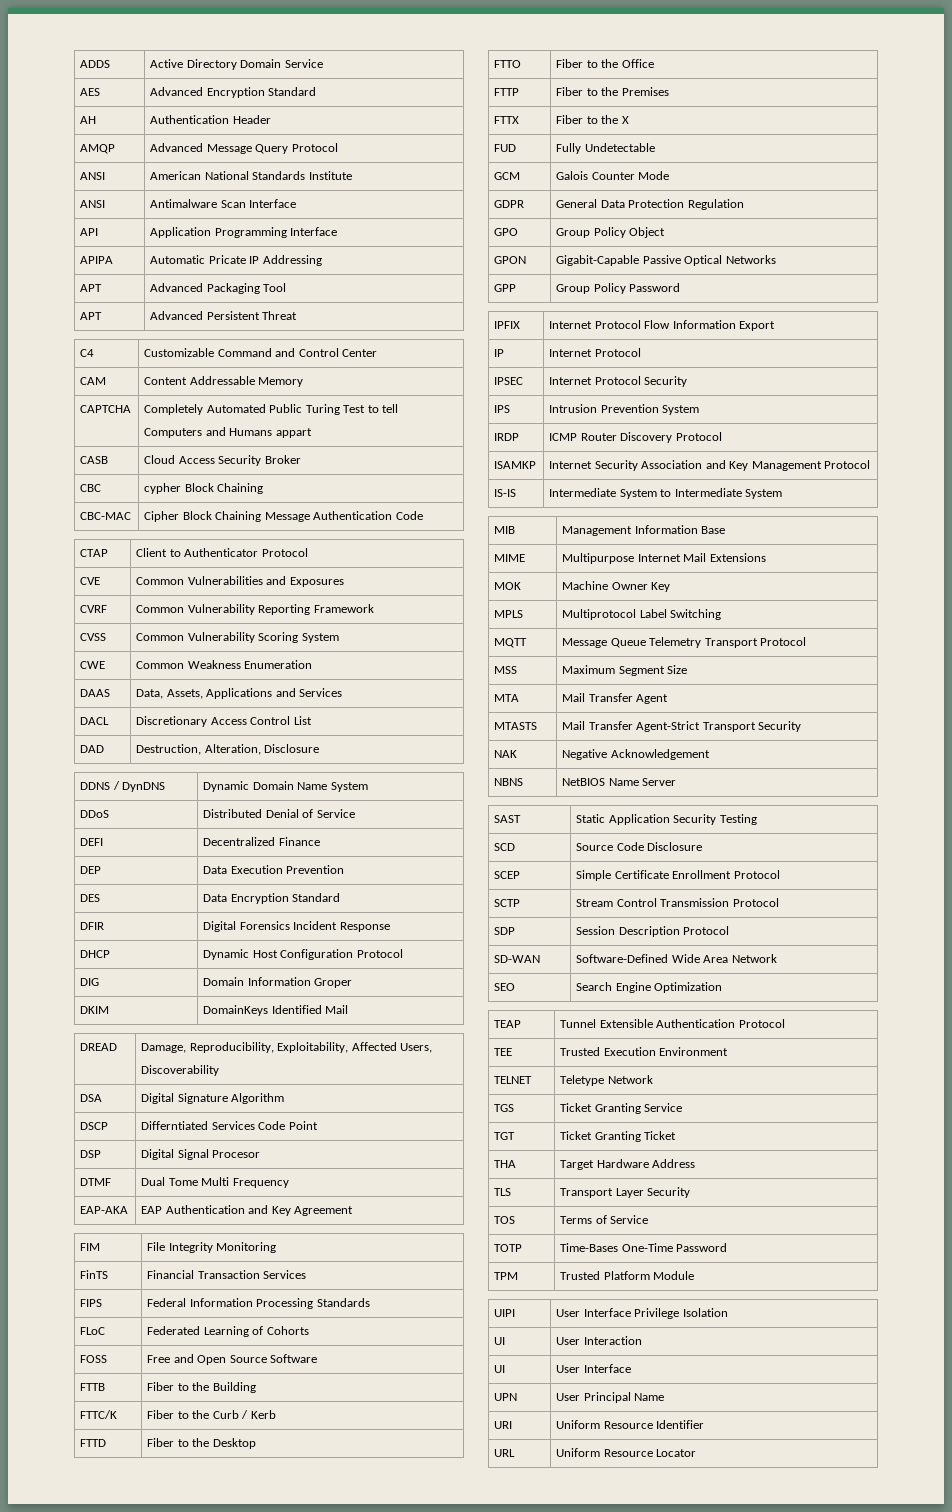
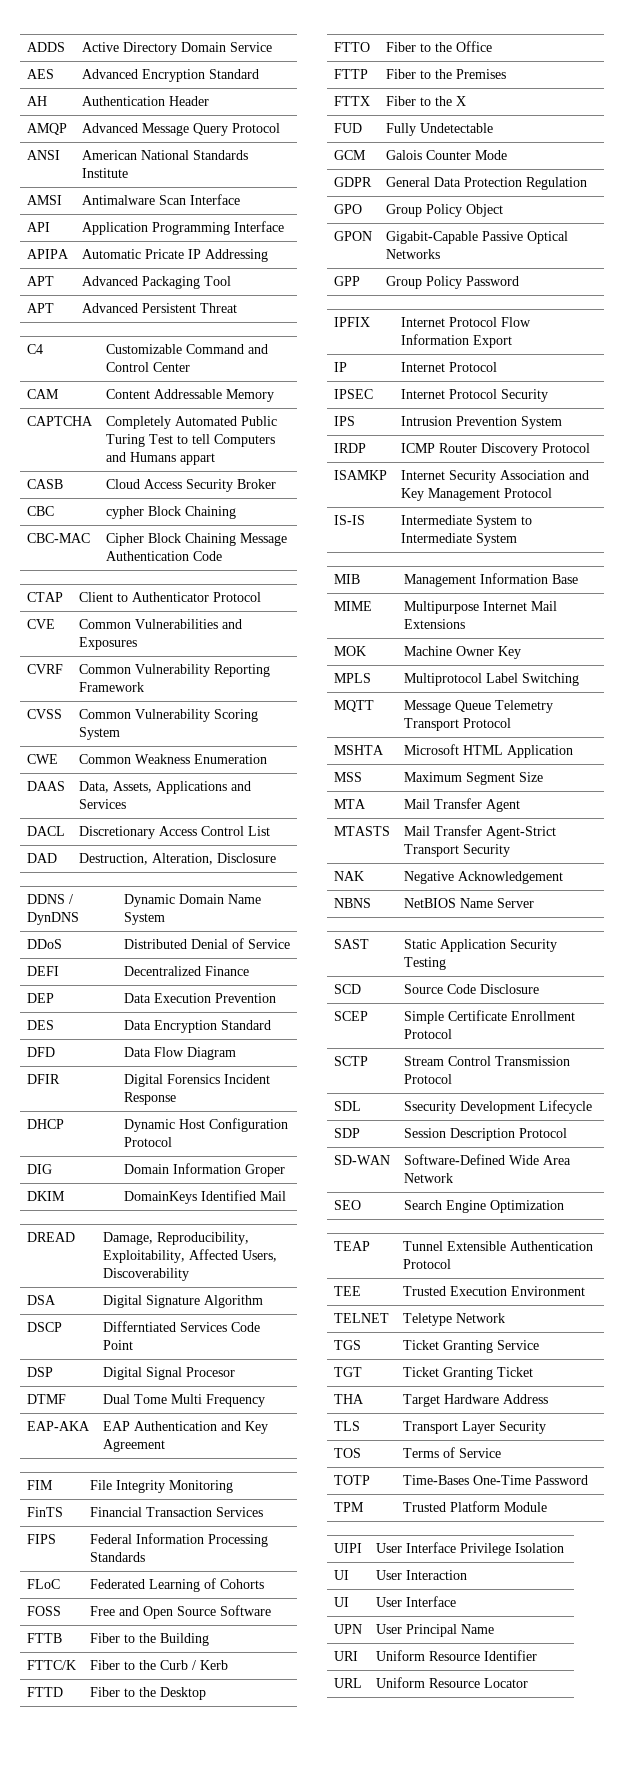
- ANSI | Antimalware Scan Interface
+ AMSI | Antimalware Scan Interface
+ DFD | Data Flow Diagram
+ MSHTA | Microsoft HTML Application
+ SDL | Ssecurity Development Lifecycle

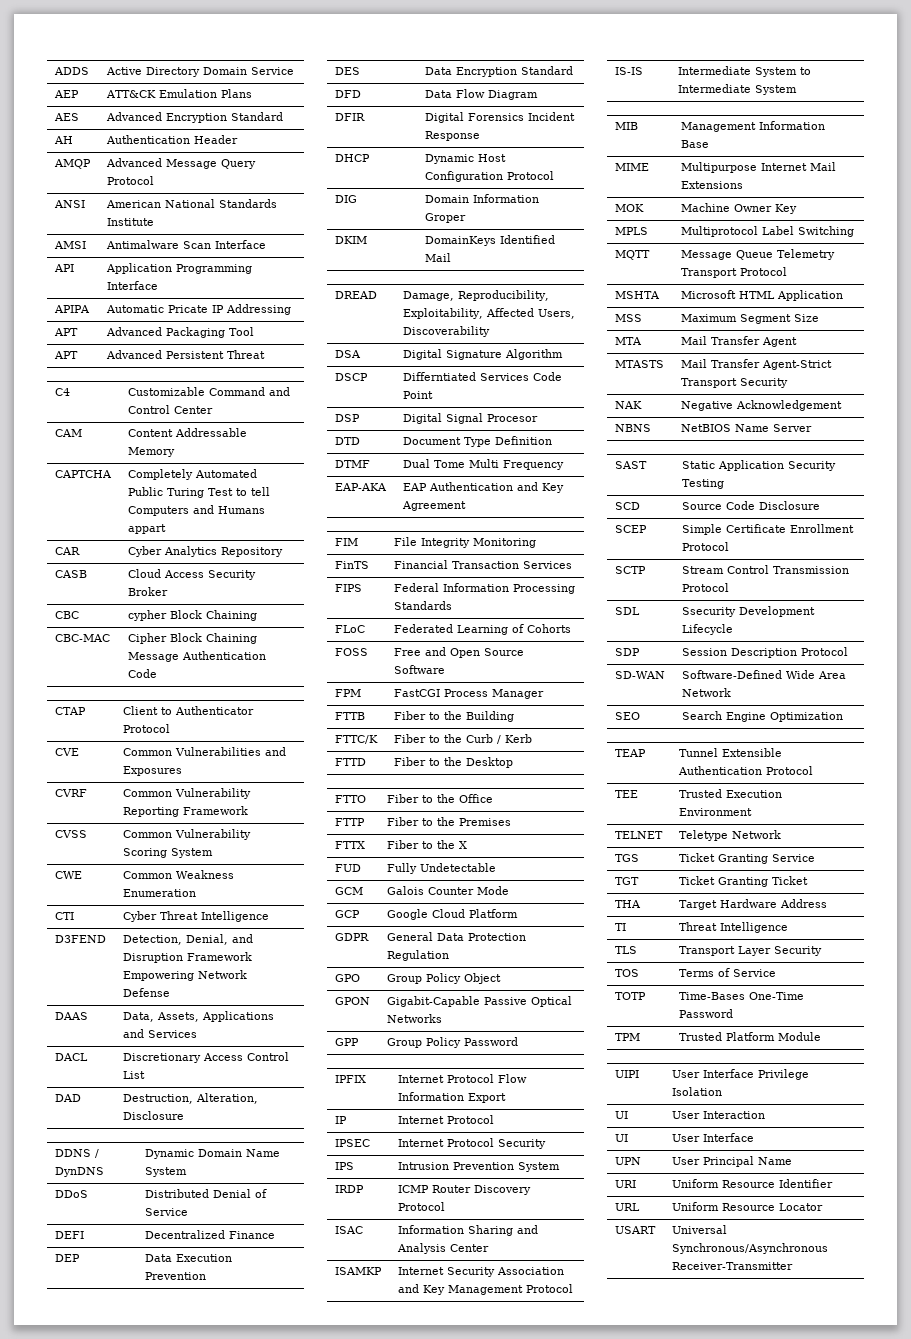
+ AEP | ATT&CK Emulation Plans
+ CAR | Cyber Analytics Repository
+ CTI | Cyber Threat Intelligence
+ D3FEND | Detection, Denial, and Disruption Framework Empowering Network Defense
+ DTD | Document Type Definition
+ FPM | FastCGI Process Manager
+ GCP | Google Cloud Platform
+ ISAC | Information Sharing and Analysis Center
+ TI | Threat Intelligence
+ USART | Universal Synchronous/Asynchronous Receiver-Transmitter

